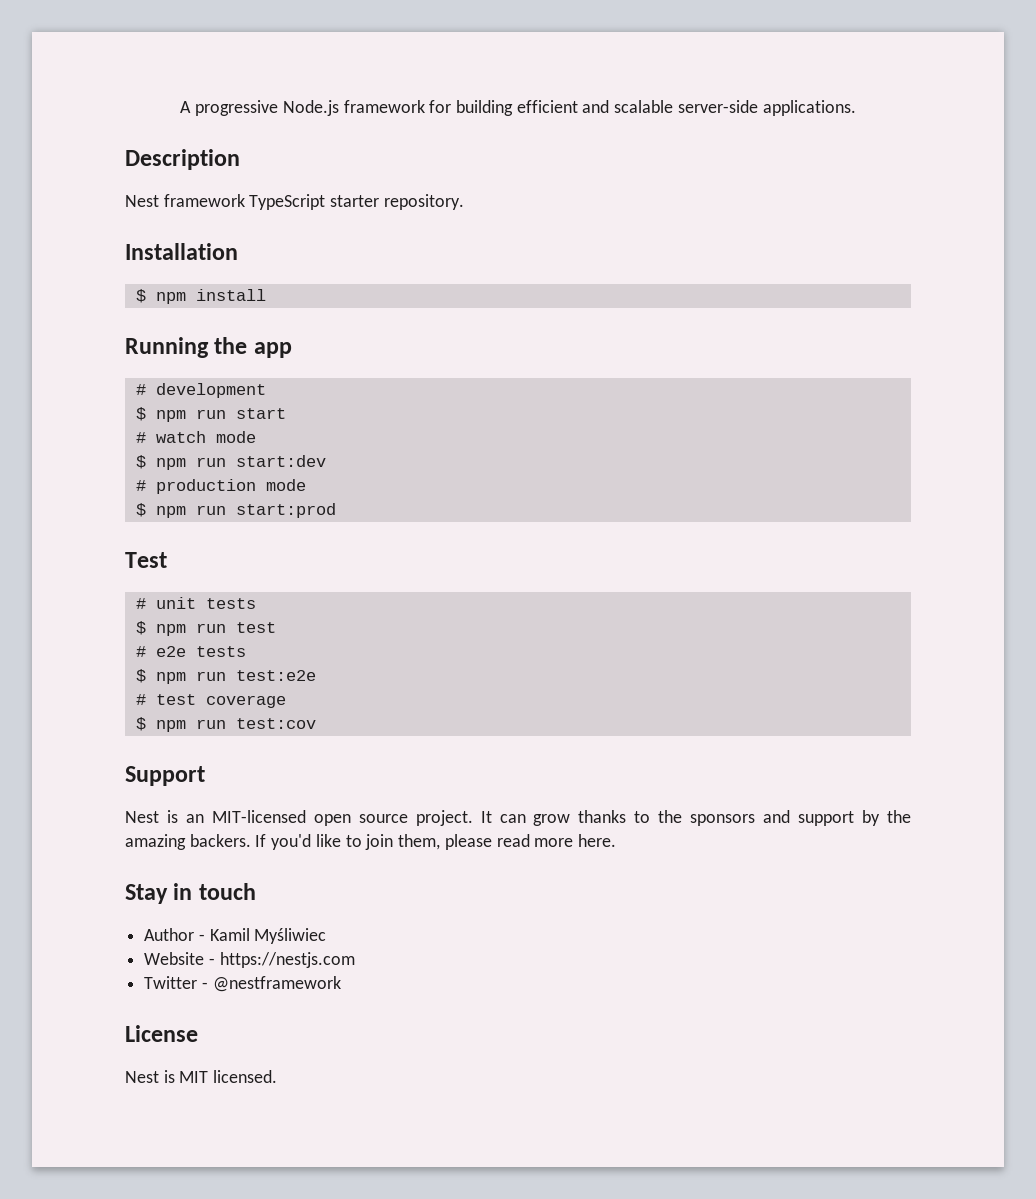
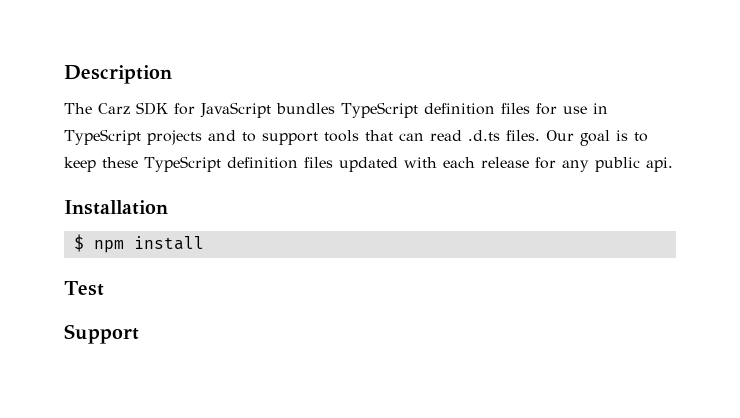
- A progressive Node.js framework for building efficient and scalable server-side applications.
  Description
- Nest framework TypeScript starter repository.
+ The Carz SDK for JavaScript bundles TypeScript definition files for use in TypeScript projects and to support tools that can read .d.ts files. Our goal is to keep these TypeScript definition files updated with each release for any public api.
  Installation
  $ npm install
- Running the app
- # development
- $ npm run start
- # watch mode
- $ npm run start:dev
- # production mode
- $ npm run start:prod
  Test
- # unit tests
- $ npm run test
- # e2e tests
- $ npm run test:e2e
- # test coverage
- $ npm run test:cov
  Support
- Nest is an MIT-licensed open source project. It can grow thanks to the sponsors and support by the amazing backers. If you'd like to join them, please read more here.
- Stay in touch
- Author - Kamil Myśliwiec
- Website - https://nestjs.com
- Twitter - @nestframework
- License
- Nest is MIT licensed.

